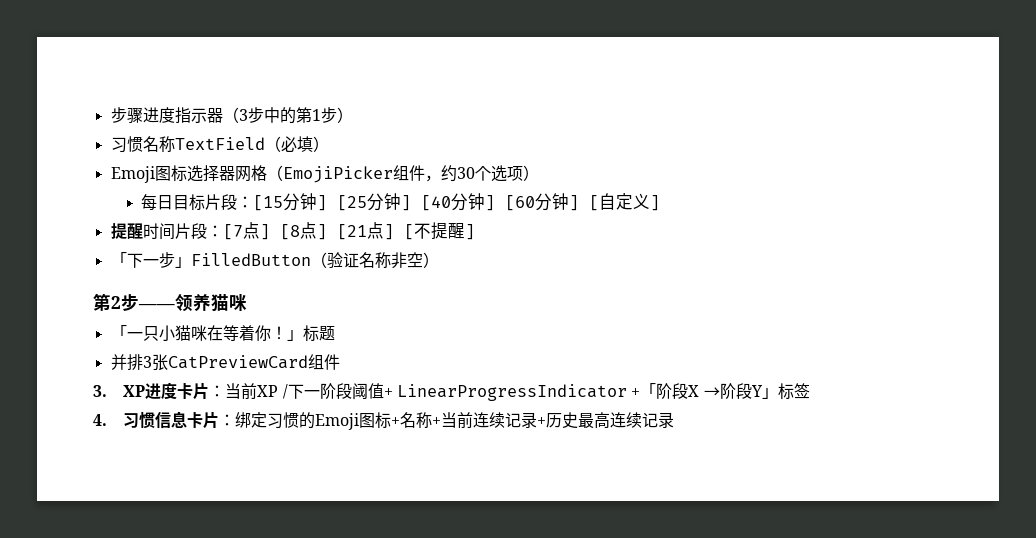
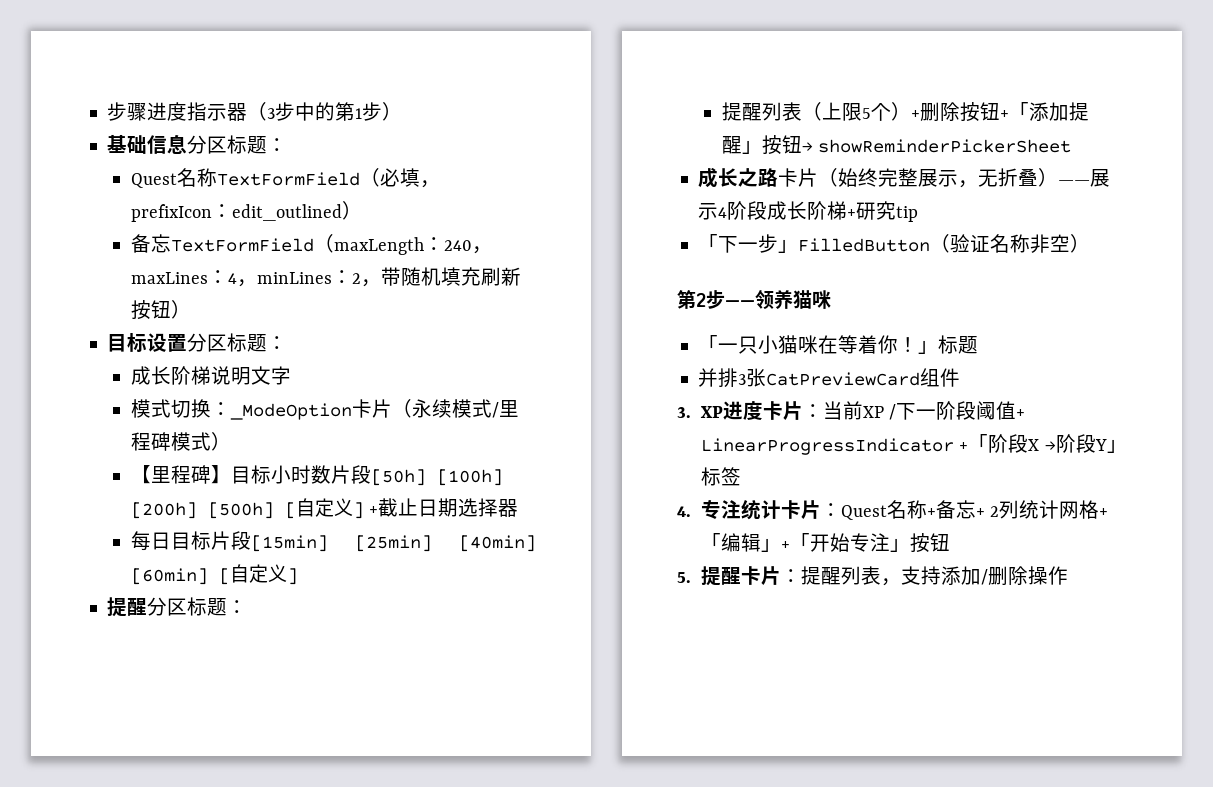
- 习惯名称TextField（必填）
- Emoji图标选择器网格（EmojiPicker组件，约30个选项）
- 每日目标片段：[15分钟] [25分钟] [40分钟] [60分钟] [自定义]
+ 基础信息分区标题：
+ Quest名称TextFormField（必填，prefixIcon：edit_outlined）
+ 备忘TextFormField（maxLength：240，maxLines：4，minLines：2，带随机填充刷新按钮）
+ 目标设置分区标题：
+ 成长阶梯说明文字
+ 模式切换：_ModeOption卡片（永续模式/里程碑模式）
+ 【里程碑】目标小时数片段[50h] [100h] [200h] [500h] [自定义] +截止日期选择器
+ 每日目标片段[15min] [25min] [40min] [60min] [自定义]
- 提醒时间片段：[7点] [8点] [21点] [不提醒]
+ 提醒分区标题：
+ 提醒列表（上限5个）+删除按钮+「添加提醒」按钮→ showReminderPickerSheet
+ 成长之路卡片（始终完整展示，无折叠）——展示4阶段成长阶梯+研究tip
- 4.习惯信息卡片：绑定习惯的Emoji图标+名称+当前连续记录+历史最高连续记录
+ 4.专注统计卡片：Quest名称+备忘+ 2列统计网格+「编辑」+「开始专注」按钮
+ 5.提醒卡片：提醒列表，支持添加/删除操作

